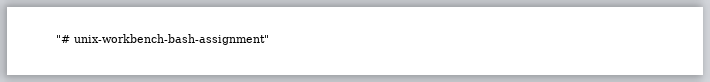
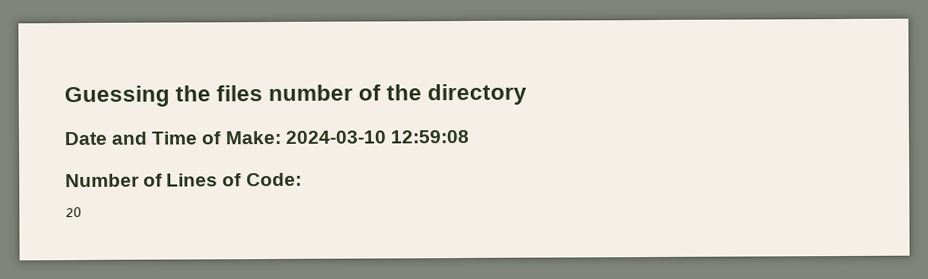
- "# unix-workbench-bash-assignment"
+ Guessing the files number of the directory
+ Date and Time of Make: 2024-03-10 12:59:08
+ Number of Lines of Code:
+ 20

